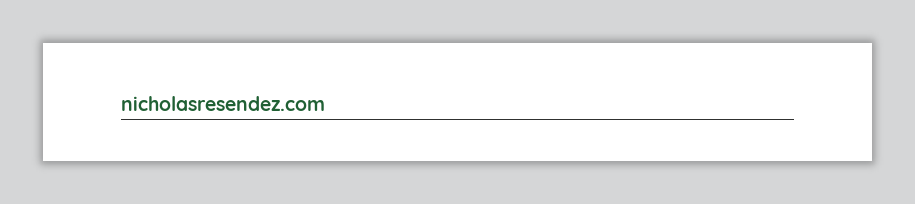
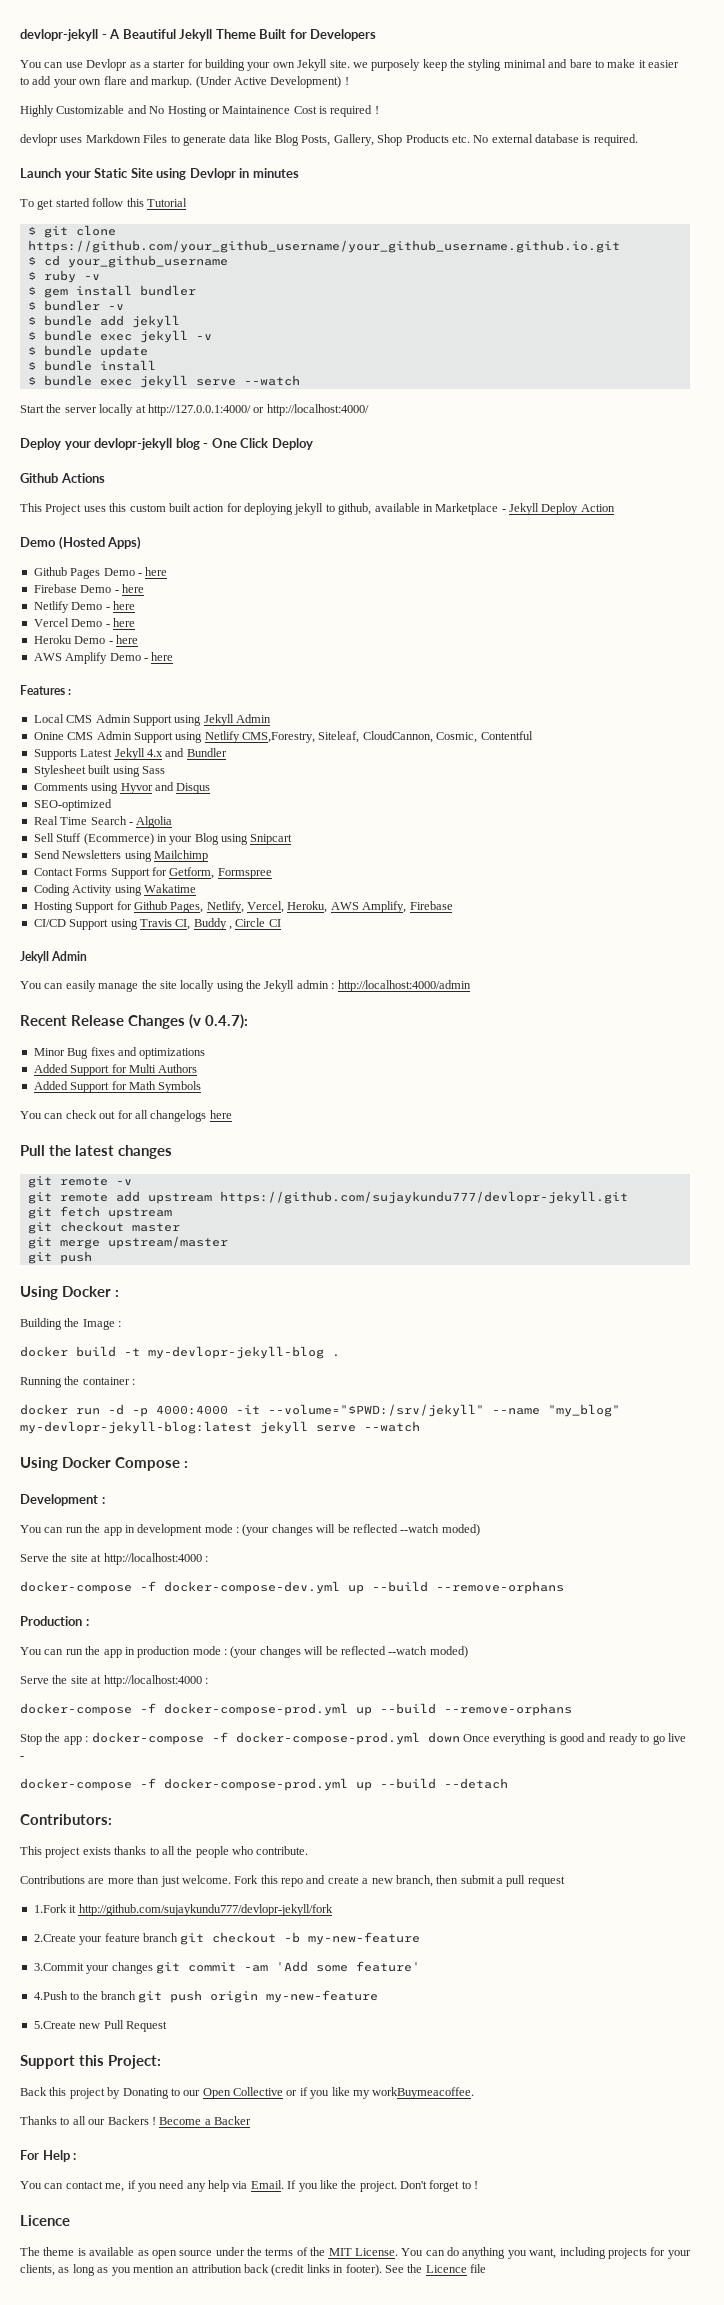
- nicholasresendez.com
+ devlopr-jekyll - A Beautiful Jekyll Theme Built for Developers
+ You can use Devlopr as a starter for building your own Jekyll site. we purposely keep the styling minimal and bare to make it easier to add your own flare and markup. (Under Active Development) !
+ Highly Customizable and No Hosting or Maintainence Cost is required !
+ devlopr uses Markdown Files to generate data like Blog Posts, Gallery, Shop Products etc. No external database is required.
+ Launch your Static Site using Devlopr in minutes
+ To get started follow this Tutorial
+ $ git clone https://github.com/your_github_username/your_github_username.github.io.git
+ $ cd your_github_username
+ $ ruby -v
+ $ gem install bundler
+ $ bundler -v
+ $ bundle add jekyll
+ $ bundle exec jekyll -v
+ $ bundle update
+ $ bundle install
+ $ bundle exec jekyll serve --watch
+ Start the server locally at http://127.0.0.1:4000/ or http://localhost:4000/
+ Deploy your devlopr-jekyll blog - One Click Deploy
+ Github Actions
+ This Project uses this custom built action for deploying jekyll to github, available in Marketplace - Jekyll Deploy Action
+ Demo (Hosted Apps)
+ Github Pages Demo - here
+ Firebase Demo - here
+ Netlify Demo - here
+ Vercel Demo - here
+ Heroku Demo - here
+ AWS Amplify Demo - here
+ Features :
+ Local CMS Admin Support using Jekyll Admin
+ Onine CMS Admin Support using Netlify CMS,Forestry, Siteleaf, CloudCannon, Cosmic, Contentful
+ Supports Latest Jekyll 4.x and Bundler
+ Stylesheet built using Sass
+ Comments using Hyvor and Disqus
+ SEO-optimized
+ Real Time Search - Algolia
+ Sell Stuff (Ecommerce) in your Blog using Snipcart
+ Send Newsletters using Mailchimp
+ Contact Forms Support for Getform, Formspree
+ Coding Activity using Wakatime
+ Hosting Support for Github Pages, Netlify, Vercel, Heroku, AWS Amplify, Firebase
+ CI/CD Support using Travis CI, Buddy , Circle CI
+ Jekyll Admin
+ You can easily manage the site locally using the Jekyll admin : http://localhost:4000/admin
+ Recent Release Changes (v 0.4.7):
+ Minor Bug fixes and optimizations
+ Added Support for Multi Authors
+ Added Support for Math Symbols
+ You can check out for all changelogs here
+ Pull the latest changes
+ git remote -v
+ git remote add upstream https://github.com/sujaykundu777/devlopr-jekyll.git
+ git fetch upstream
+ git checkout master
+ git merge upstream/master
+ git push
+ Using Docker :
+ Building the Image :
+ docker build -t my-devlopr-jekyll-blog .
+ Running the container :
+ docker run -d -p 4000:4000 -it --volume="$PWD:/srv/jekyll" --name "my_blog" my-devlopr-jekyll-blog:latest jekyll serve --watch
+ Using Docker Compose :
+ Development :
+ You can run the app in development mode : (your changes will be reflected --watch moded)
+ Serve the site at http://localhost:4000 :
+ docker-compose -f docker-compose-dev.yml up --build --remove-orphans
+ Production :
+ You can run the app in production mode : (your changes will be reflected --watch moded)
+ Serve the site at http://localhost:4000 :
+ docker-compose -f docker-compose-prod.yml up --build --remove-orphans
+ Stop the app : docker-compose -f docker-compose-prod.yml down Once everything is good and ready to go live -
+ docker-compose -f docker-compose-prod.yml up --build --detach
+ Contributors:
+ This project exists thanks to all the people who contribute.
+ Contributions are more than just welcome. Fork this repo and create a new branch, then submit a pull request
+ 1.Fork it http://github.com/sujaykundu777/devlopr-jekyll/fork
+ 2.Create your feature branch git checkout -b my-new-feature
+ 3.Commit your changes git commit -am 'Add some feature'
+ 4.Push to the branch git push origin my-new-feature
+ 5.Create new Pull Request
+ Support this Project:
+ Back this project by Donating to our Open Collective or if you like my workBuymeacoffee.
+ Thanks to all our Backers ! Become a Backer
+ For Help :
+ You can contact me, if you need any help via Email. If you like the project. Don't forget to !
+ Licence
+ The theme is available as open source under the terms of the MIT License. You can do anything you want, including projects for your clients, as long as you mention an attribution back (credit links in footer). See the Licence file

